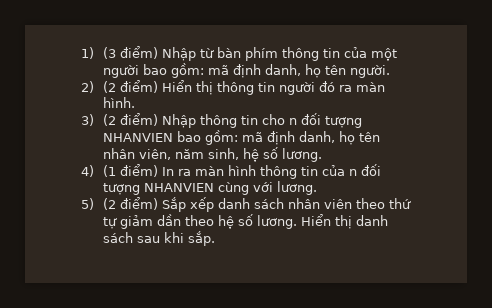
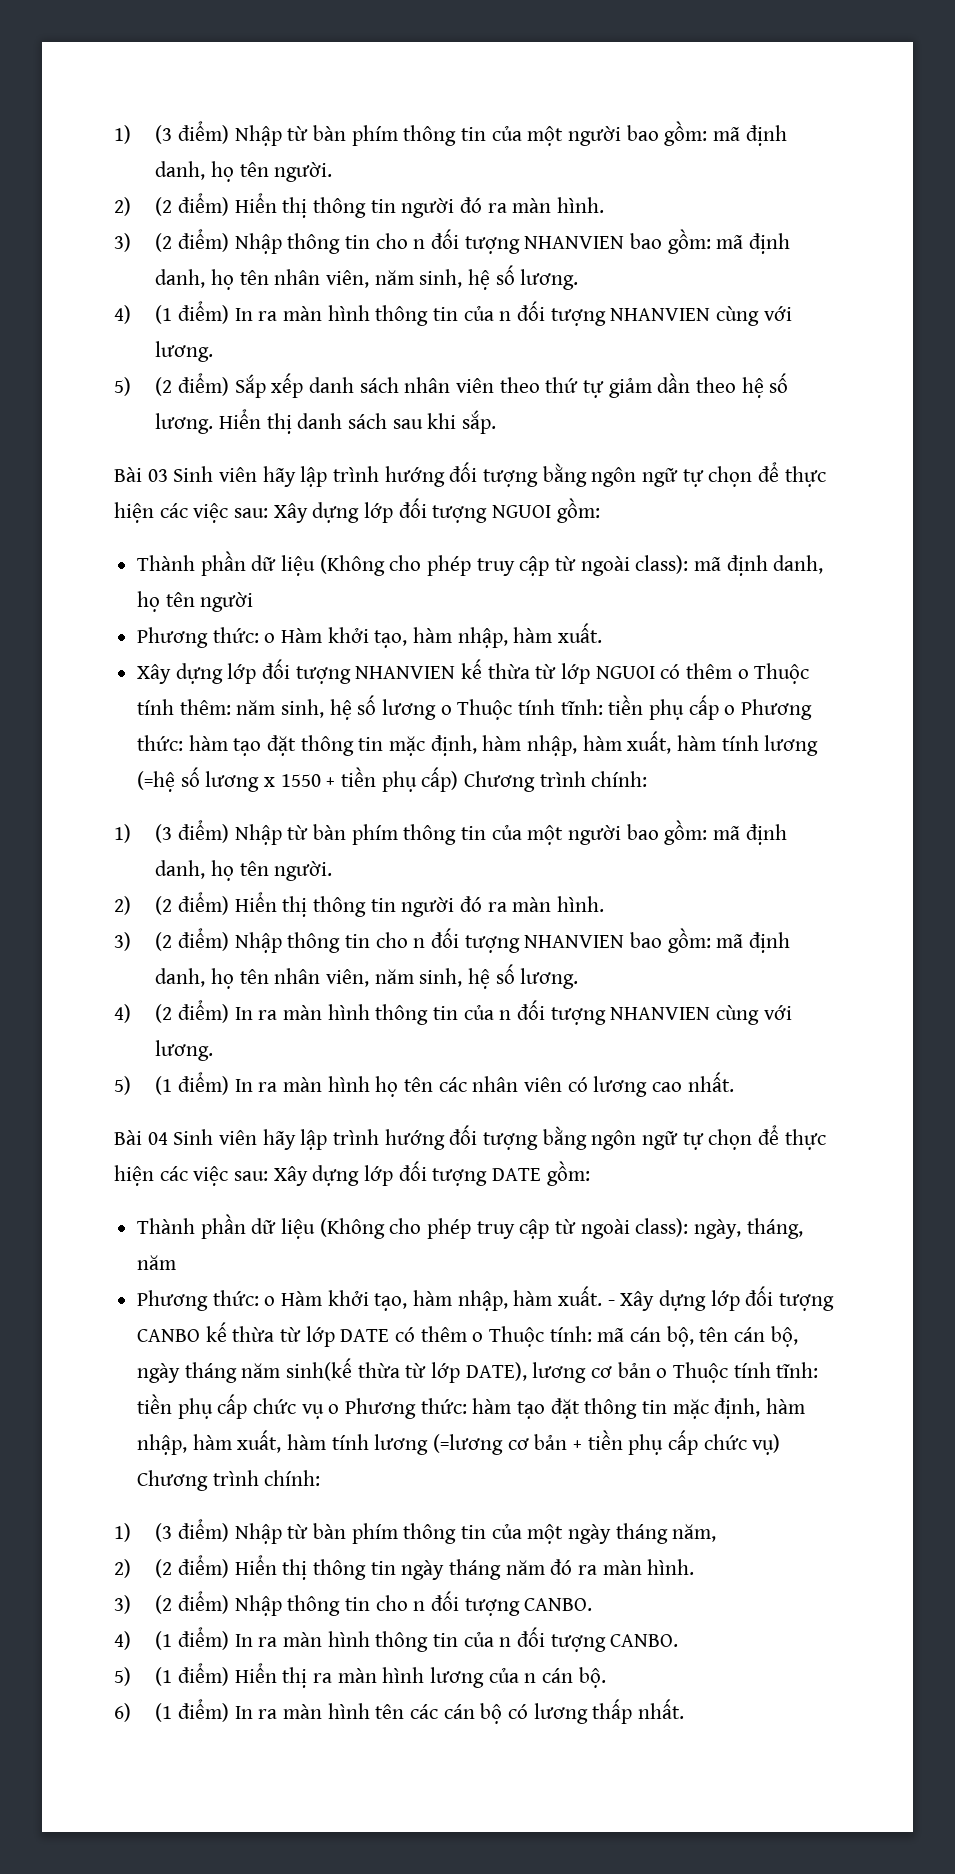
+ Bài 03 Sinh viên hãy lập trình hướng đối tượng bằng ngôn ngữ tự chọn để thực hiện các việc sau: Xây dựng lớp đối tượng NGUOI gồm:
+ Thành phần dữ liệu (Không cho phép truy cập từ ngoài class): mã định danh, họ tên người
+ Phương thức: o Hàm khởi tạo, hàm nhập, hàm xuất.
+ Xây dựng lớp đối tượng NHANVIEN kế thừa từ lớp NGUOI có thêm o Thuộc tính thêm: năm sinh, hệ số lương o Thuộc tính tĩnh: tiền phụ cấp o Phương thức: hàm tạo đặt thông tin mặc định, hàm nhập, hàm xuất, hàm tính lương (=hệ số lương x 1550 + tiền phụ cấp) Chương trình chính:
+ 1) (3 điểm) Nhập từ bàn phím thông tin của một người bao gồm: mã định danh, họ tên người.
+ 2) (2 điểm) Hiển thị thông tin người đó ra màn hình.
+ 3) (2 điểm) Nhập thông tin cho n đối tượng NHANVIEN bao gồm: mã định danh, họ tên nhân viên, năm sinh, hệ số lương.
+ 4) (2 điểm) In ra màn hình thông tin của n đối tượng NHANVIEN cùng với lương.
+ 5) (1 điểm) In ra màn hình họ tên các nhân viên có lương cao nhất.
+ Bài 04 Sinh viên hãy lập trình hướng đối tượng bằng ngôn ngữ tự chọn để thực hiện các việc sau: Xây dựng lớp đối tượng DATE gồm:
+ Thành phần dữ liệu (Không cho phép truy cập từ ngoài class): ngày, tháng, năm
+ Phương thức: o Hàm khởi tạo, hàm nhập, hàm xuất. - Xây dựng lớp đối tượng CANBO kế thừa từ lớp DATE có thêm o Thuộc tính: mã cán bộ, tên cán bộ, ngày tháng năm sinh(kế thừa từ lớp DATE), lương cơ bản o Thuộc tính tĩnh: tiền phụ cấp chức vụ o Phương thức: hàm tạo đặt thông tin mặc định, hàm nhập, hàm xuất, hàm tính lương (=lương cơ bản + tiền phụ cấp chức vụ) Chương trình chính:
+ 1) (3 điểm) Nhập từ bàn phím thông tin của một ngày tháng năm,
+ 2) (2 điểm) Hiển thị thông tin ngày tháng năm đó ra màn hình.
+ 3) (2 điểm) Nhập thông tin cho n đối tượng CANBO.
+ 4) (1 điểm) In ra màn hình thông tin của n đối tượng CANBO.
+ 5) (1 điểm) Hiển thị ra màn hình lương của n cán bộ.
+ 6) (1 điểm) In ra màn hình tên các cán bộ có lương thấp nhất.

